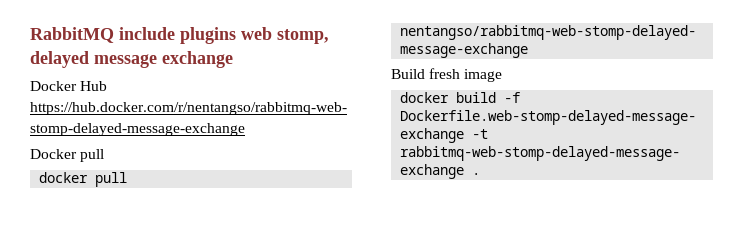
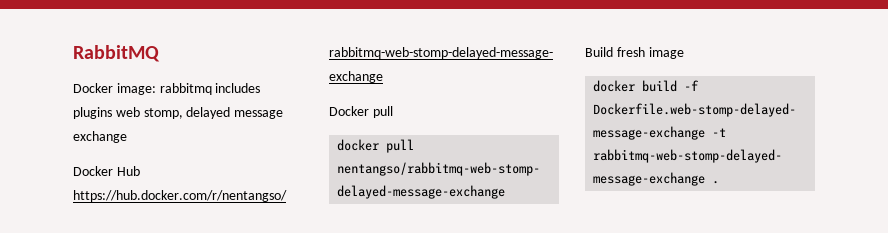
- RabbitMQ include plugins web stomp, delayed message exchange
+ RabbitMQ
+ Docker image: rabbitmq includes plugins web stomp, delayed message exchange

